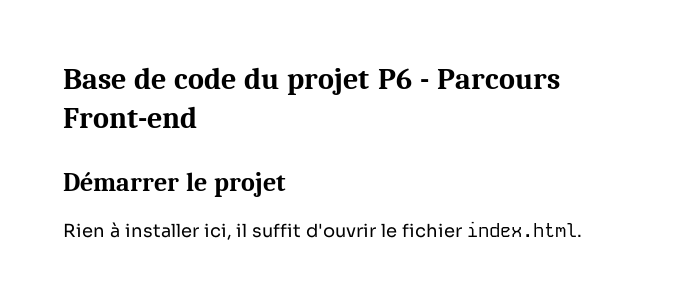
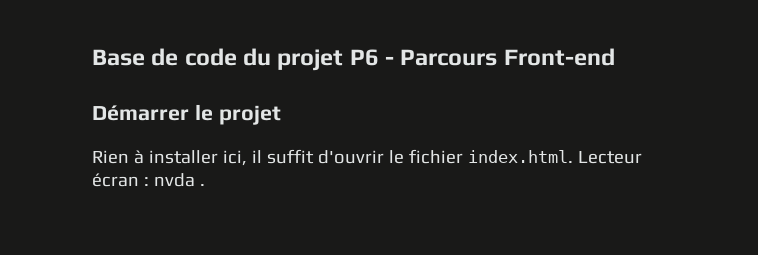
- Rien à installer ici, il suffit d'ouvrir le fichier index.html.
+ Rien à installer ici, il suffit d'ouvrir le fichier index.html. Lecteur écran : nvda .

